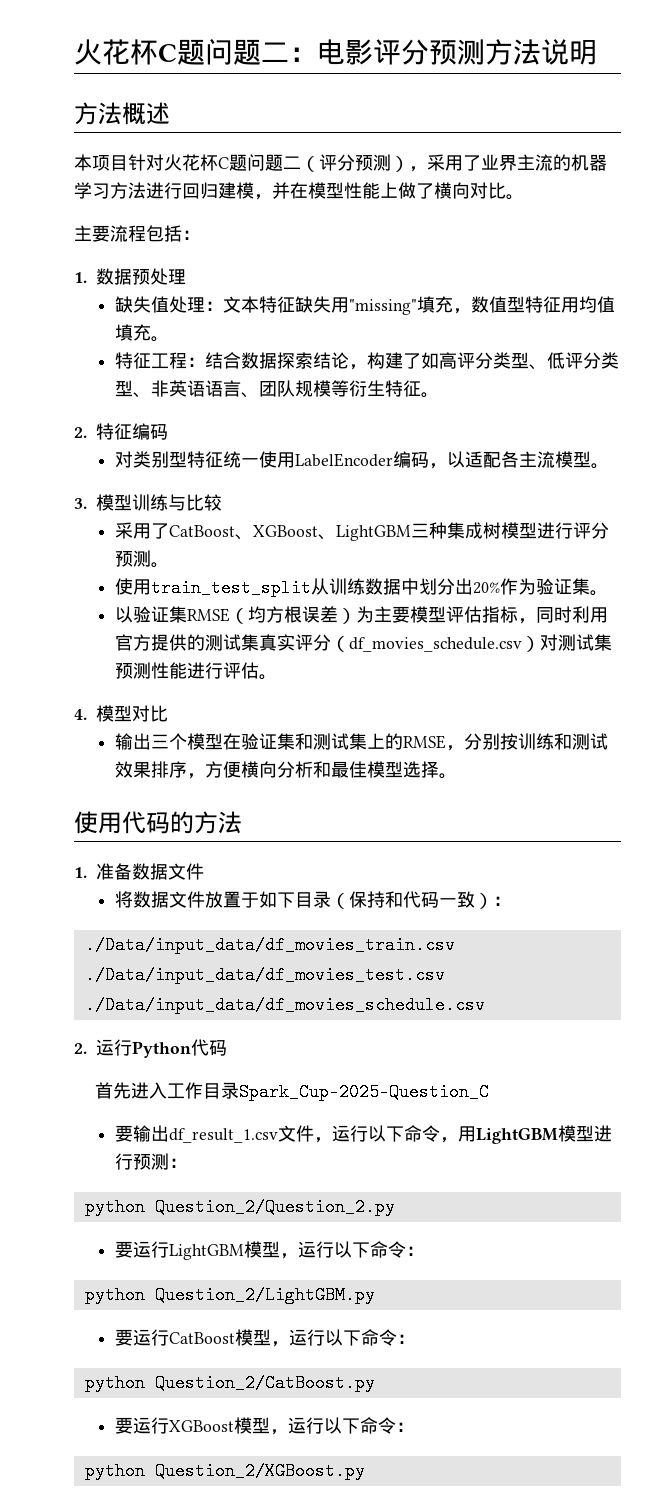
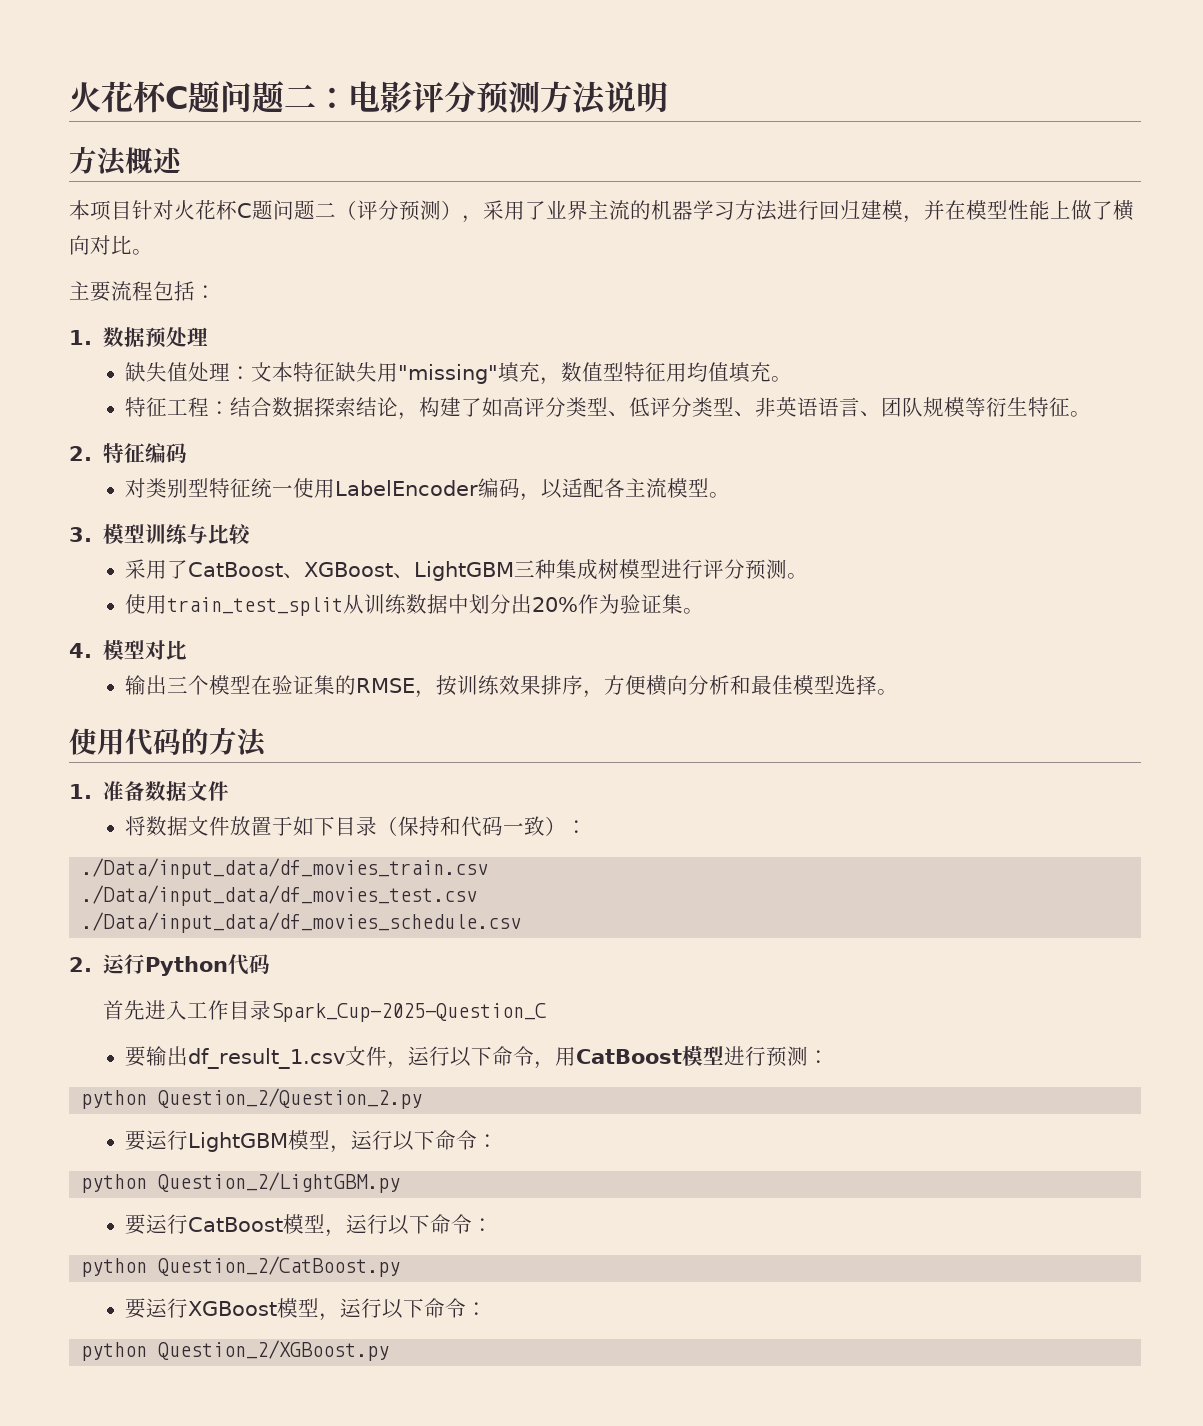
- 以验证集RMSE（均方根误差）为主要模型评估指标，同时利用官方提供的测试集真实评分（df_movies_schedule.csv）对测试集预测性能进行评估。
- 输出三个模型在验证集和测试集上的RMSE，分别按训练和测试效果排序，方便横向分析和最佳模型选择。
+ 输出三个模型在验证集的RMSE，按训练效果排序，方便横向分析和最佳模型选择。
- 要输出df_result_1.csv文件，运行以下命令，用LightGBM模型进行预测：
+ 要输出df_result_1.csv文件，运行以下命令，用CatBoost模型进行预测：

